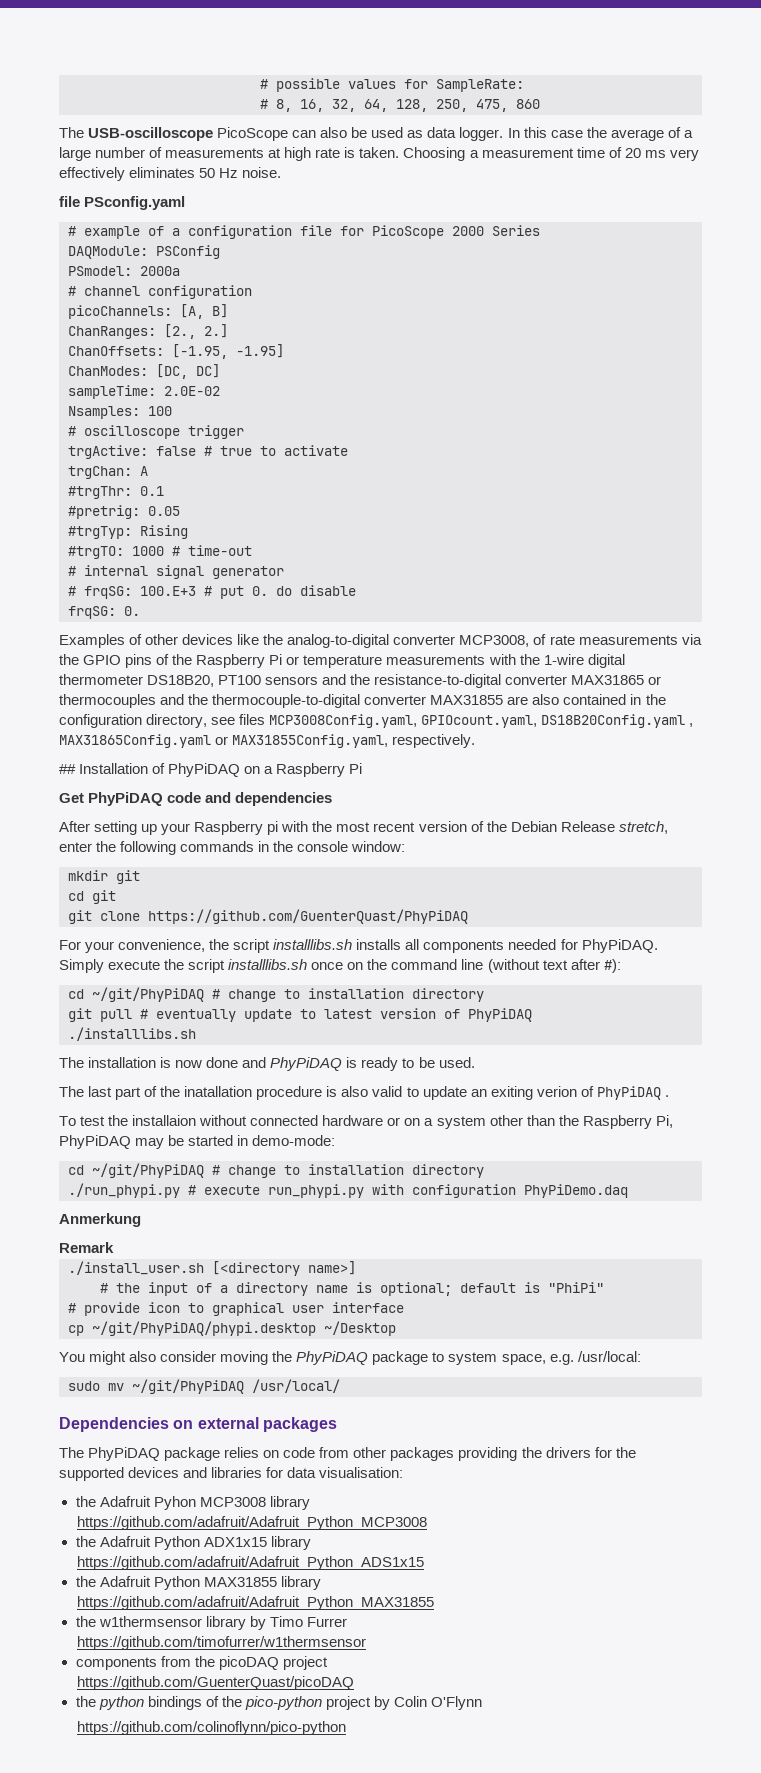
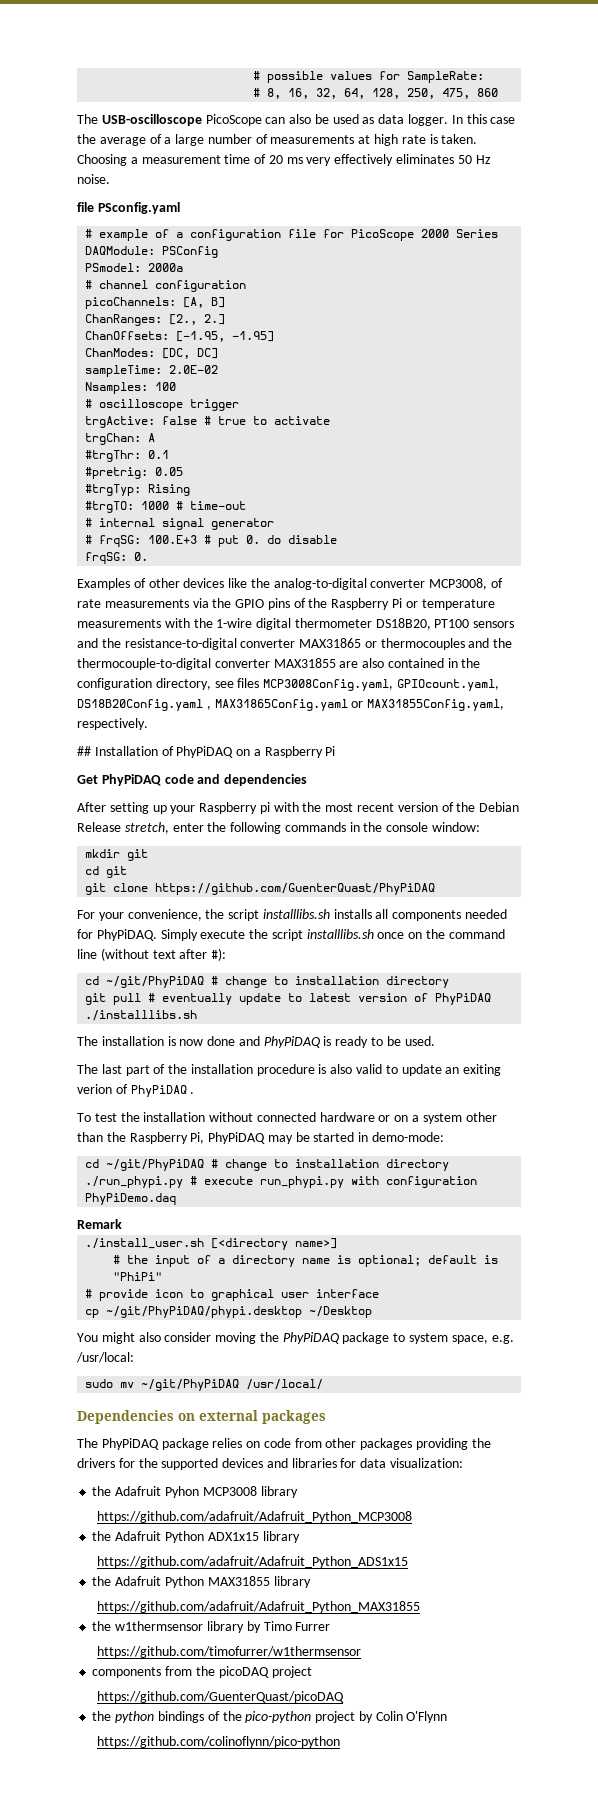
- The last part of the inatallation procedure is also valid to update an exiting verion of PhyPiDAQ .
+ The last part of the installation procedure is also valid to update an exiting verion of PhyPiDAQ .
- To test the installaion without connected hardware or on a system other than the Raspberry Pi, PhyPiDAQ may be started in demo-mode:
+ To test the installation without connected hardware or on a system other than the Raspberry Pi, PhyPiDAQ may be started in demo-mode:
- Anmerkung
- The PhyPiDAQ package relies on code from other packages providing the drivers for the supported devices and libraries for data visualisation:
+ The PhyPiDAQ package relies on code from other packages providing the drivers for the supported devices and libraries for data visualization:

